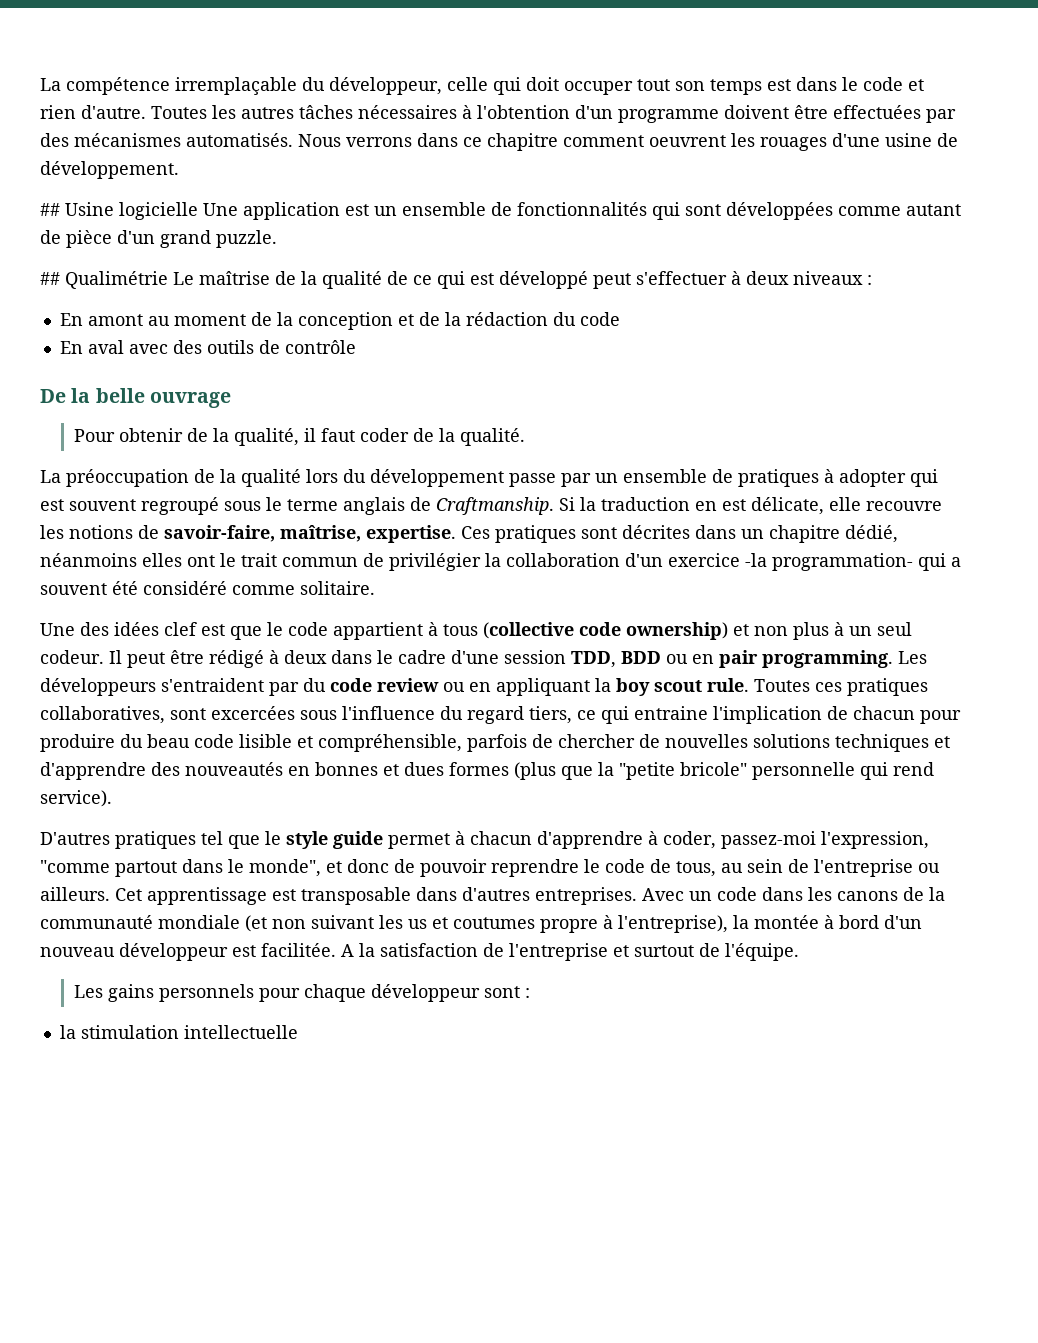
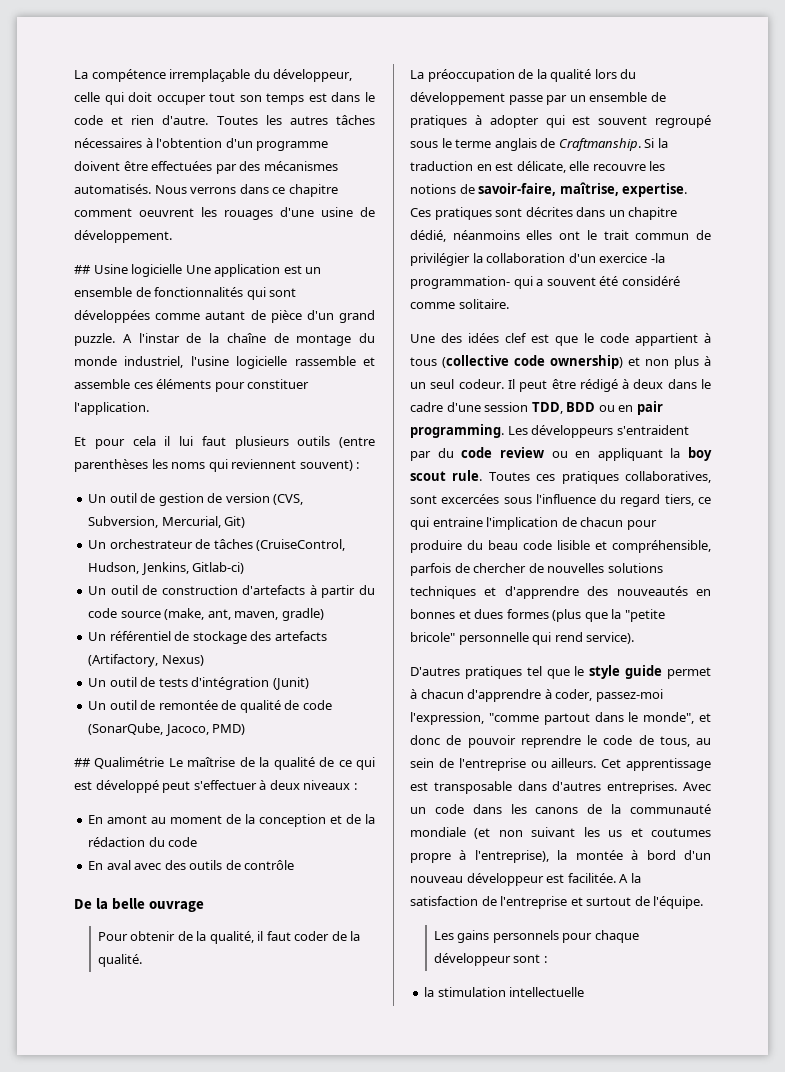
+ A l'instar de la chaîne de montage du monde industriel, l'usine logicielle rassemble et assemble ces éléments pour constituer l'application.
+ Et pour cela il lui faut plusieurs outils (entre parenthèses les noms qui reviennent souvent) :
+ Un outil de gestion de version (CVS, Subversion, Mercurial, Git)
+ Un orchestrateur de tâches (CruiseControl, Hudson, Jenkins, Gitlab-ci)
+ Un outil de construction d'artefacts à partir du code source (make, ant, maven, gradle)
+ Un référentiel de stockage des artefacts (Artifactory, Nexus)
+ Un outil de tests d'intégration (Junit)
+ Un outil de remontée de qualité de code (SonarQube, Jacoco, PMD)

